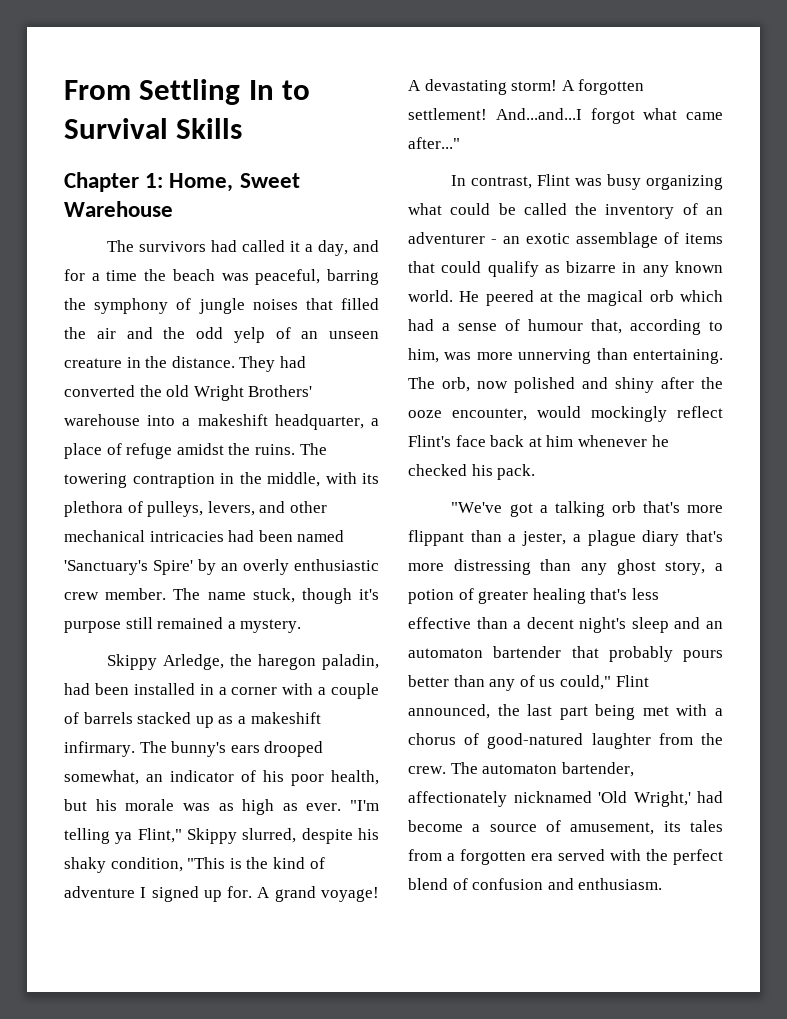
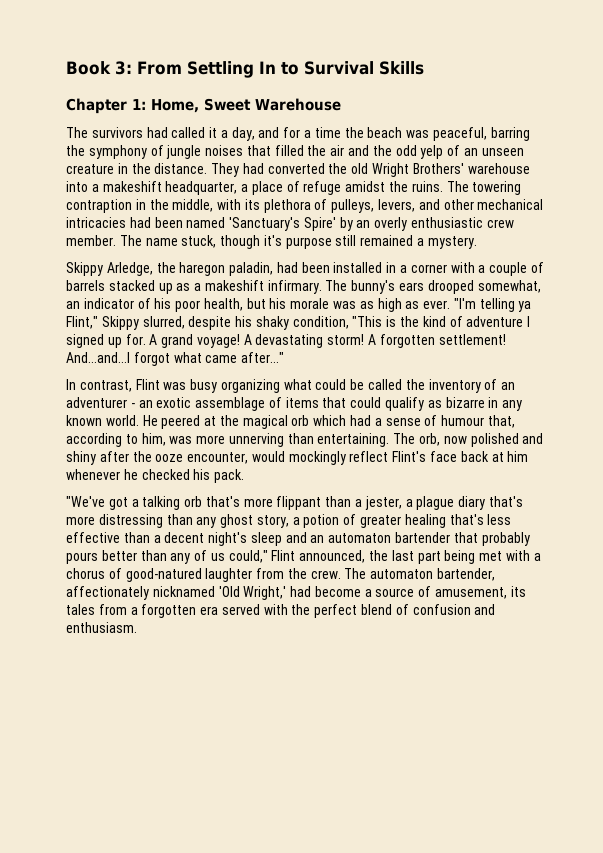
- From Settling In to Survival Skills
+ Book 3: From Settling In to Survival Skills

